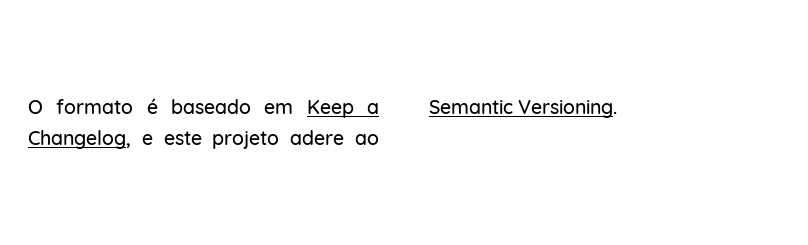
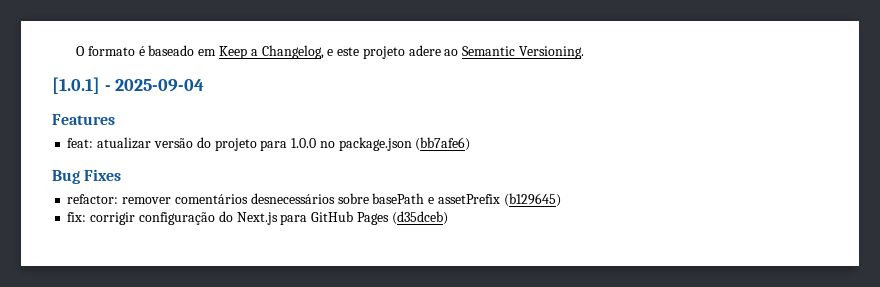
+ [1.0.1] - 2025-09-04
+ Features
+ feat: atualizar versão do projeto para 1.0.0 no package.json (bb7afe6)
+ Bug Fixes
+ refactor: remover comentários desnecessários sobre basePath e assetPrefix (b129645)
+ fix: corrigir configuração do Next.js para GitHub Pages (d35dceb)

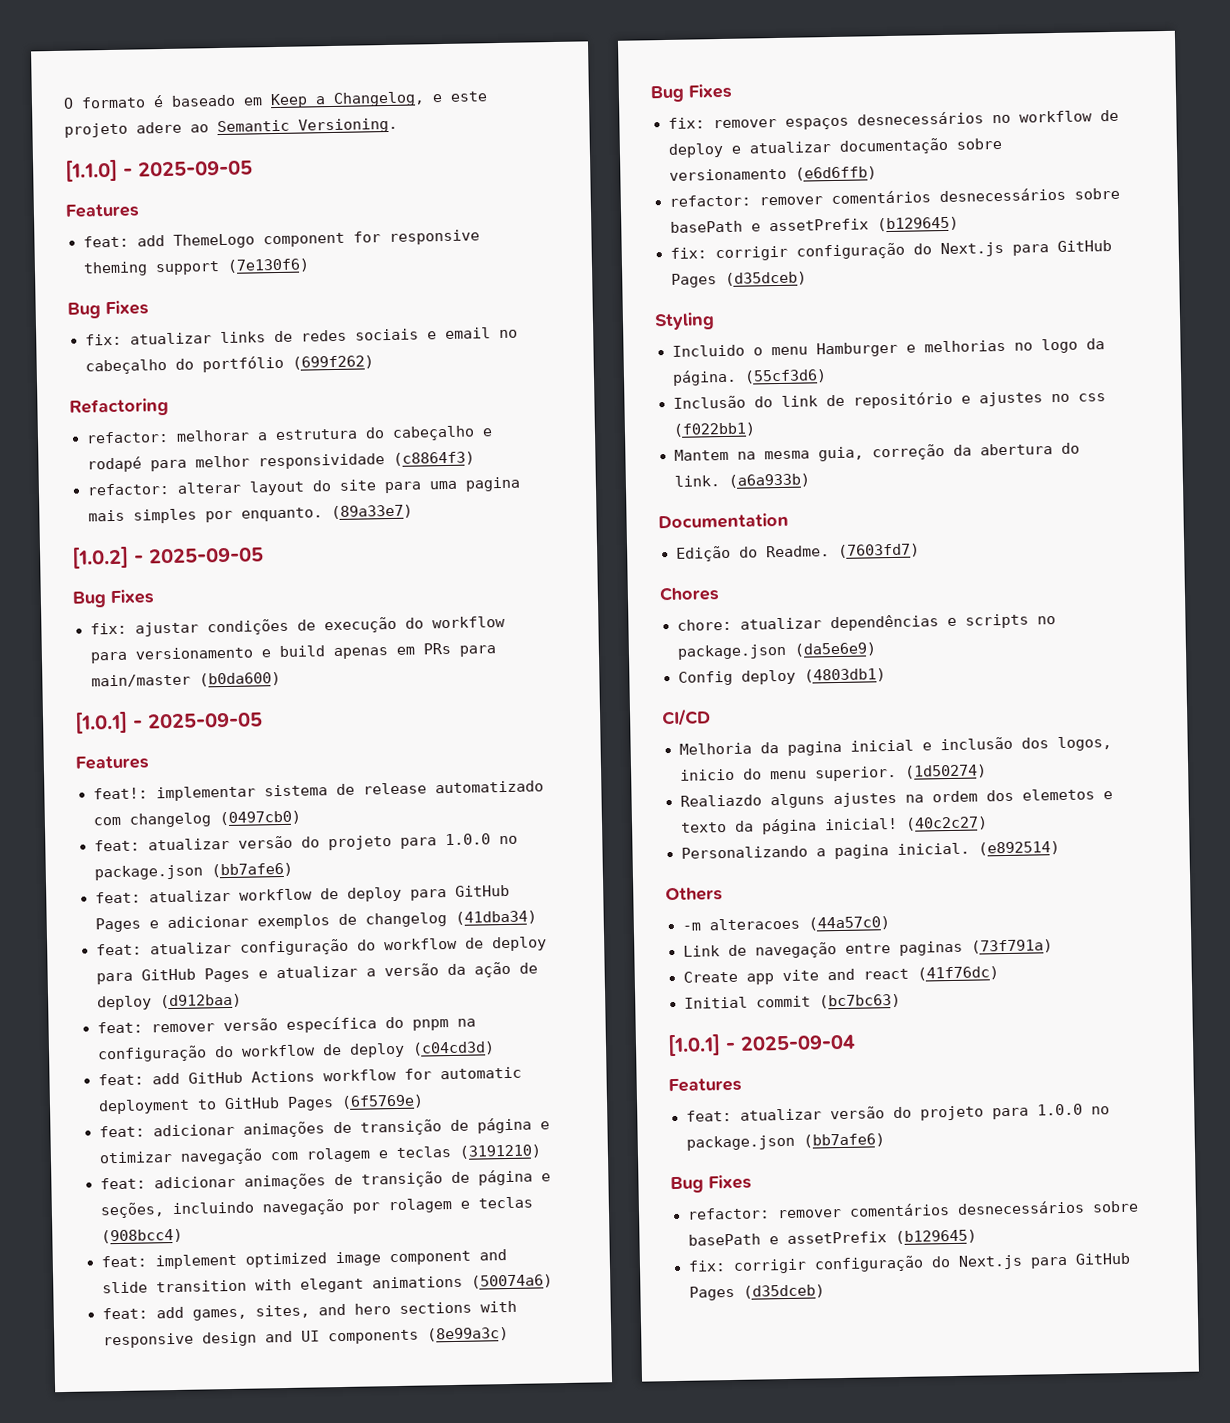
+ [1.1.0] - 2025-09-05
+ Features
+ feat: add ThemeLogo component for responsive theming support (7e130f6)
+ Bug Fixes
+ fix: atualizar links de redes sociais e email no cabeçalho do portfólio (699f262)
+ Refactoring
+ refactor: melhorar a estrutura do cabeçalho e rodapé para melhor responsividade (c8864f3)
+ refactor: alterar layout do site para uma pagina mais simples por enquanto. (89a33e7)
+ [1.0.2] - 2025-09-05
+ Bug Fixes
+ fix: ajustar condições de execução do workflow para versionamento e build apenas em PRs para main/master (b0da600)
+ [1.0.1] - 2025-09-05
+ Features
+ feat!: implementar sistema de release automatizado com changelog (0497cb0)
+ feat: atualizar versão do projeto para 1.0.0 no package.json (bb7afe6)
+ feat: atualizar workflow de deploy para GitHub Pages e adicionar exemplos de changelog (41dba34)
+ feat: atualizar configuração do workflow de deploy para GitHub Pages e atualizar a versão da ação de deploy (d912baa)
+ feat: remover versão específica do pnpm na configuração do workflow de deploy (c04cd3d)
+ feat: add GitHub Actions workflow for automatic deployment to GitHub Pages (6f5769e)
+ feat: adicionar animações de transição de página e otimizar navegação com rolagem e teclas (3191210)
+ feat: adicionar animações de transição de página e seções, incluindo navegação por rolagem e teclas (908bcc4)
+ feat: implement optimized image component and slide transition with elegant animations (50074a6)
+ feat: add games, sites, and hero sections with responsive design and UI components (8e99a3c)
+ Bug Fixes
+ fix: remover espaços desnecessários no workflow de deploy e atualizar documentação sobre versionamento (e6d6ffb)
+ refactor: remover comentários desnecessários sobre basePath e assetPrefix (b129645)
+ fix: corrigir configuração do Next.js para GitHub Pages (d35dceb)
+ Styling
+ Incluido o menu Hamburger e melhorias no logo da página. (55cf3d6)
+ Inclusão do link de repositório e ajustes no css (f022bb1)
+ Mantem na mesma guia, correção da abertura do link. (a6a933b)
+ Documentation
+ Edição do Readme. (7603fd7)
+ Chores
+ chore: atualizar dependências e scripts no package.json (da5e6e9)
+ Config deploy (4803db1)
+ CI/CD
+ Melhoria da pagina inicial e inclusão dos logos, inicio do menu superior. (1d50274)
+ Realiazdo alguns ajustes na ordem dos elemetos e texto da página inicial! (40c2c27)
+ Personalizando a pagina inicial. (e892514)
+ Others
+ -m alteracoes (44a57c0)
+ Link de navegação entre paginas (73f791a)
+ Create app vite and react (41f76dc)
+ Initial commit (bc7bc63)

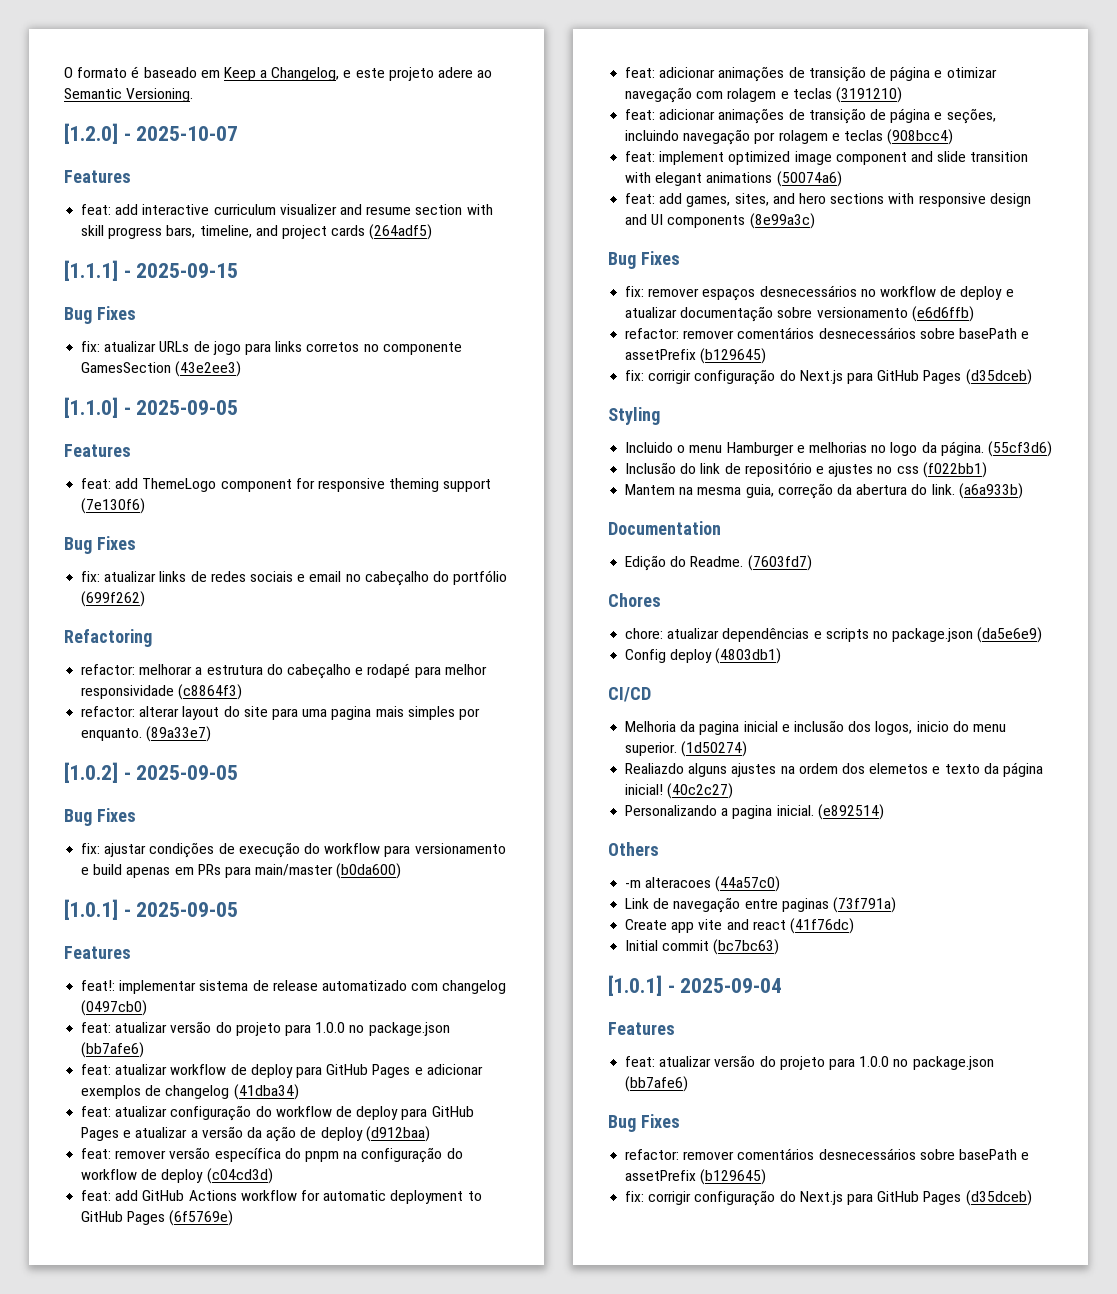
+ [1.2.0] - 2025-10-07
+ Features
+ feat: add interactive curriculum visualizer and resume section with skill progress bars, timeline, and project cards (264adf5)
+ [1.1.1] - 2025-09-15
+ Bug Fixes
+ fix: atualizar URLs de jogo para links corretos no componente GamesSection (43e2ee3)

